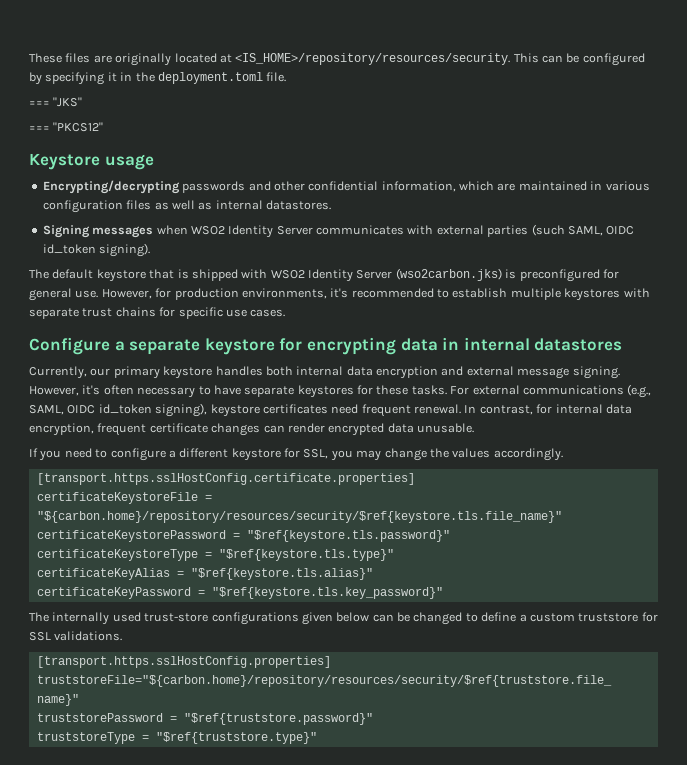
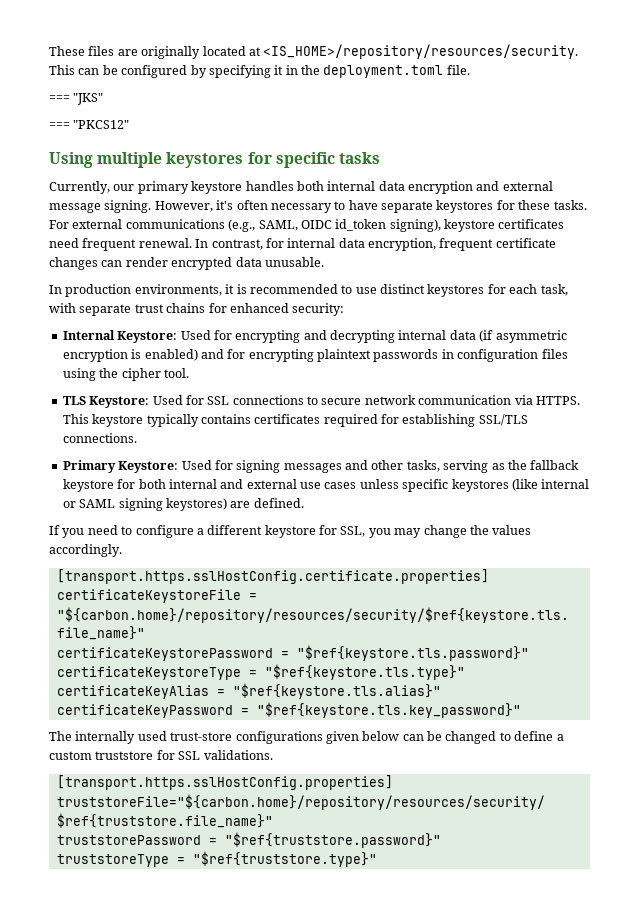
- Keystore usage
- Encrypting/decrypting passwords and other confidential information, which are maintained in various configuration files as well as internal datastores.
- Signing messages when WSO2 Identity Server communicates with external parties (such SAML, OIDC id_token signing).
- The default keystore that is shipped with WSO2 Identity Server (wso2carbon.jks) is preconfigured for general use. However, for production environments, it's recommended to establish multiple keystores with separate trust chains for specific use cases.
- Configure a separate keystore for encrypting data in internal datastores
+ Using multiple keystores for specific tasks
+ In production environments, it is recommended to use distinct keystores for each task, with separate trust chains for enhanced security:
+ Internal Keystore: Used for encrypting and decrypting internal data (if asymmetric encryption is enabled) and for encrypting plaintext passwords in configuration files using the cipher tool.
+ TLS Keystore: Used for SSL connections to secure network communication via HTTPS. This keystore typically contains certificates required for establishing SSL/TLS connections.
+ Primary Keystore: Used for signing messages and other tasks, serving as the fallback keystore for both internal and external use cases unless specific keystores (like internal or SAML signing keystores) are defined.

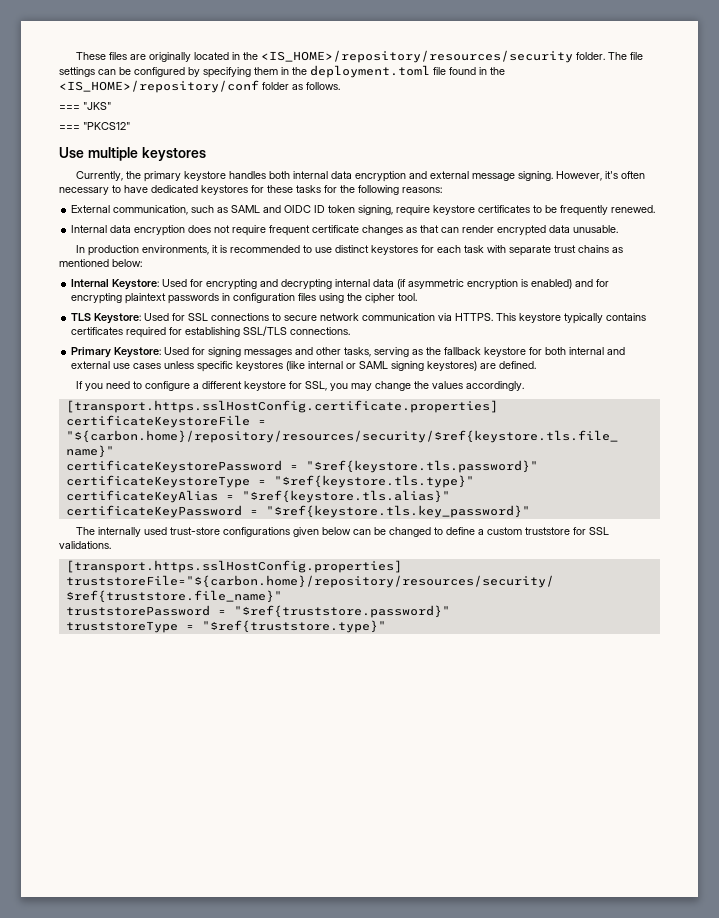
- These files are originally located at <IS_HOME>/repository/resources/security. This can be configured by specifying it in the deployment.toml file.
+ These files are originally located in the <IS_HOME>/repository/resources/security folder. The file settings can be configured by specifying them in the deployment.toml file found in the <IS_HOME>/repository/conf folder as follows.
- Using multiple keystores for specific tasks
+ Use multiple keystores
- Currently, our primary keystore handles both internal data encryption and external message signing.
+ Currently, the primary keystore handles both internal data encryption and external message signing.
- However, it's often necessary to have separate keystores for these tasks. For external communications (e.g., SAML, OIDC id_token signing), keystore certificates need frequent renewal. In contrast, for internal data encryption, frequent certificate changes can render encrypted data unusable.
+ However, it's often necessary to have dedicated keystores for these tasks for the following reasons:
+ External communication, such as SAML and OIDC ID token signing, require keystore certificates to be frequently renewed.
+ Internal data encryption does not require frequent certificate changes as that can render encrypted data unusable.
- In production environments, it is recommended to use distinct keystores for each task, with separate trust chains for enhanced security:
+ In production environments, it is recommended to use distinct keystores for each task with separate trust chains as mentioned below:

